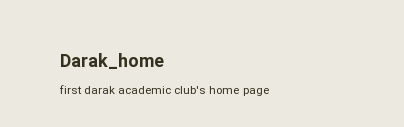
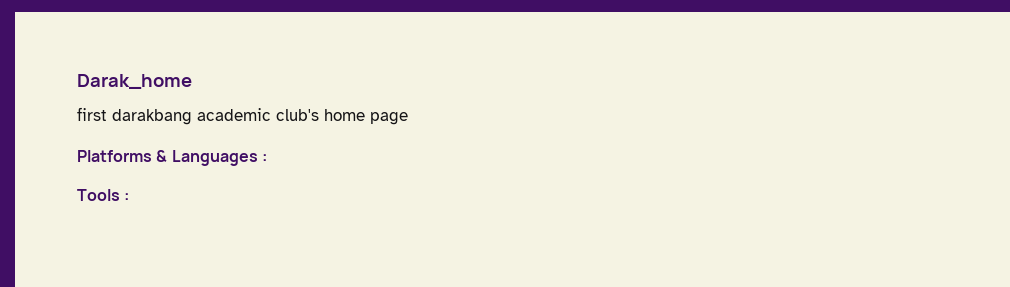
- first darak academic club's home page
+ first darakbang academic club's home page
+ Platforms & Languages :
+ Tools :

